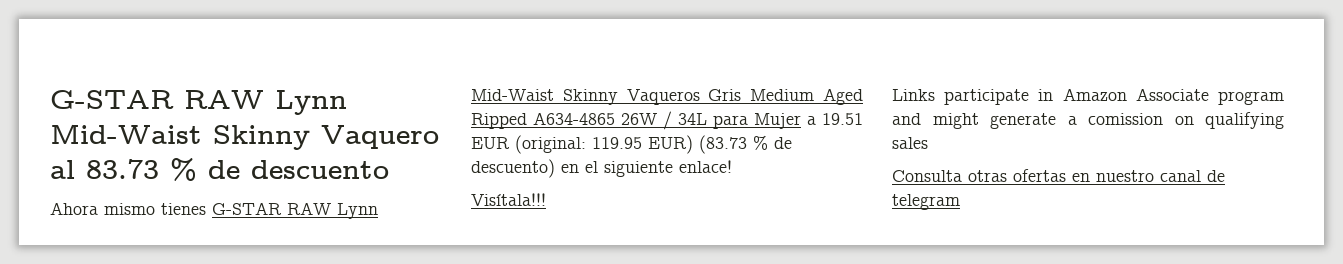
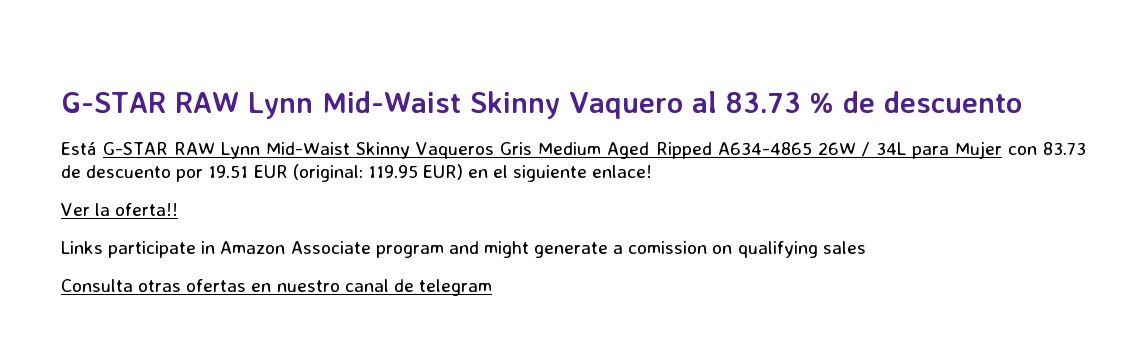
- Ahora mismo tienes G-STAR RAW Lynn Mid-Waist Skinny Vaqueros Gris Medium Aged Ripped A634-4865 26W / 34L para Mujer a 19.51 EUR (original: 119.95 EUR) (83.73 % de descuento) en el siguiente enlace!
+ Está G-STAR RAW Lynn Mid-Waist Skinny Vaqueros Gris Medium Aged Ripped A634-4865 26W / 34L para Mujer con 83.73 de descuento por 19.51 EUR (original: 119.95 EUR) en el siguiente enlace!
- Visítala!!!
+ Ver la oferta!!

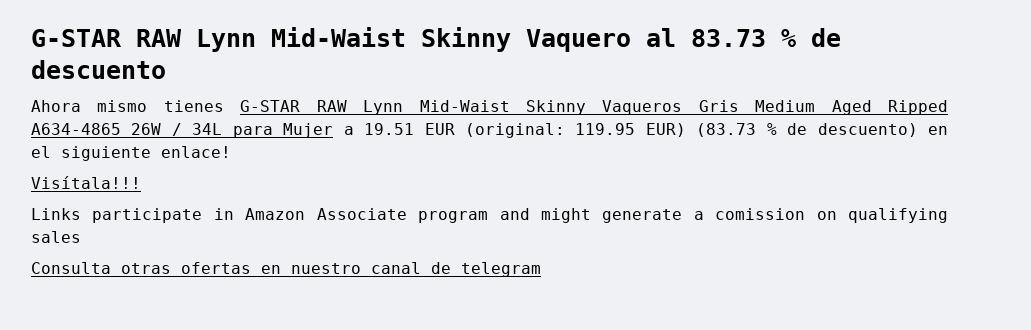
- Está G-STAR RAW Lynn Mid-Waist Skinny Vaqueros Gris Medium Aged Ripped A634-4865 26W / 34L para Mujer con 83.73 de descuento por 19.51 EUR (original: 119.95 EUR) en el siguiente enlace!
+ Ahora mismo tienes G-STAR RAW Lynn Mid-Waist Skinny Vaqueros Gris Medium Aged Ripped A634-4865 26W / 34L para Mujer a 19.51 EUR (original: 119.95 EUR) (83.73 % de descuento) en el siguiente enlace!
- Ver la oferta!!
+ Visítala!!!

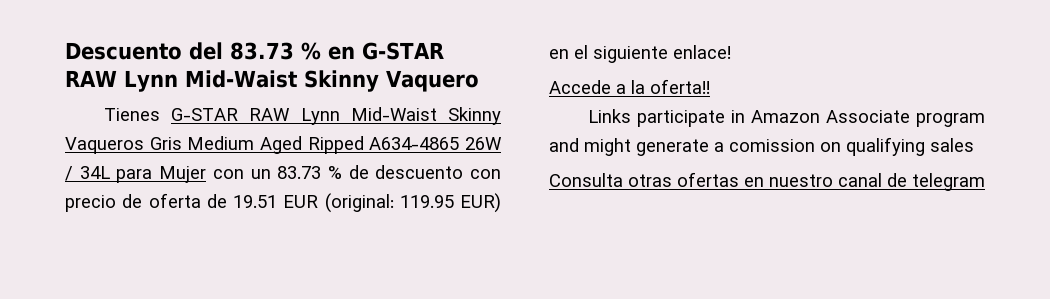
- G-STAR RAW Lynn Mid-Waist Skinny Vaquero al 83.73 % de descuento
- Ahora mismo tienes G-STAR RAW Lynn Mid-Waist Skinny Vaqueros Gris Medium Aged Ripped A634-4865 26W / 34L para Mujer a 19.51 EUR (original: 119.95 EUR) (83.73 % de descuento) en el siguiente enlace!
+ Descuento del 83.73 % en G-STAR RAW Lynn Mid-Waist Skinny Vaquero
+ Tienes G-STAR RAW Lynn Mid-Waist Skinny Vaqueros Gris Medium Aged Ripped A634-4865 26W / 34L para Mujer con un 83.73 % de descuento con precio de oferta de 19.51 EUR (original: 119.95 EUR) en el siguiente enlace!
- Visítala!!!
+ Accede a la oferta!!

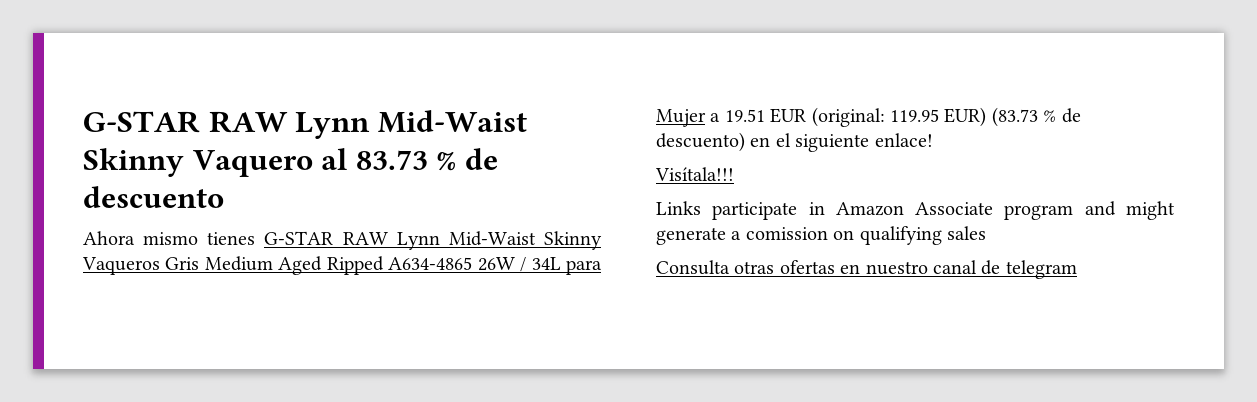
- Descuento del 83.73 % en G-STAR RAW Lynn Mid-Waist Skinny Vaquero
- Tienes G-STAR RAW Lynn Mid-Waist Skinny Vaqueros Gris Medium Aged Ripped A634-4865 26W / 34L para Mujer con un 83.73 % de descuento con precio de oferta de 19.51 EUR (original: 119.95 EUR) en el siguiente enlace!
+ G-STAR RAW Lynn Mid-Waist Skinny Vaquero al 83.73 % de descuento
+ Ahora mismo tienes G-STAR RAW Lynn Mid-Waist Skinny Vaqueros Gris Medium Aged Ripped A634-4865 26W / 34L para Mujer a 19.51 EUR (original: 119.95 EUR) (83.73 % de descuento) en el siguiente enlace!
- Accede a la oferta!!
+ Visítala!!!

